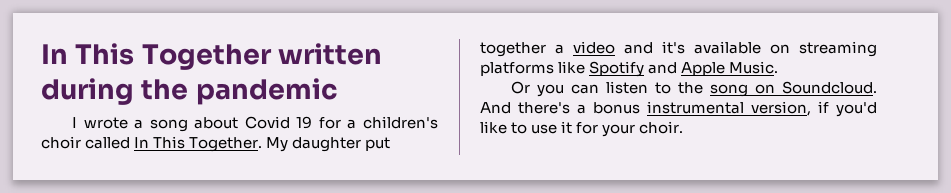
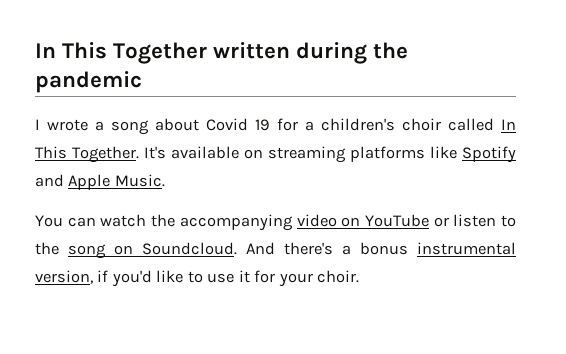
- My daughter put together a video and it's available on streaming platforms like Spotify and Apple Music.
+ It's available on streaming platforms like Spotify and Apple Music.
- Or you can listen to the song on Soundcloud.
+ You can watch the accompanying video on YouTube or listen to the song on Soundcloud.

